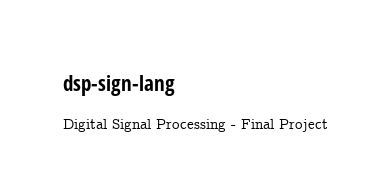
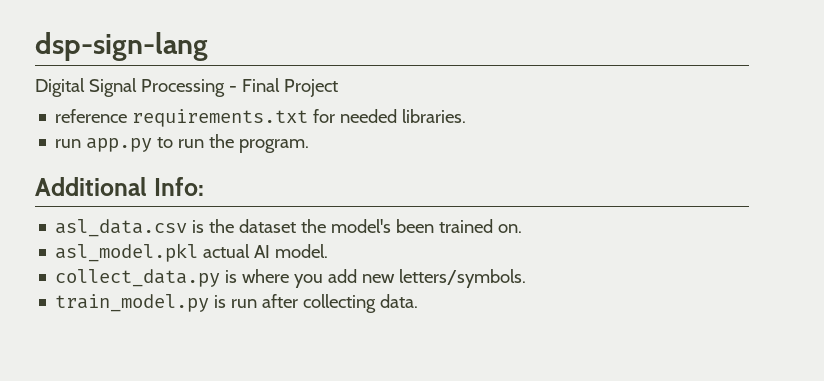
+ reference requirements.txt for needed libraries.
+ run app.py to run the program.
+ Additional Info:
+ asl_data.csv is the dataset the model's been trained on.
+ asl_model.pkl actual AI model.
+ collect_data.py is where you add new letters/symbols.
+ train_model.py is run after collecting data.

